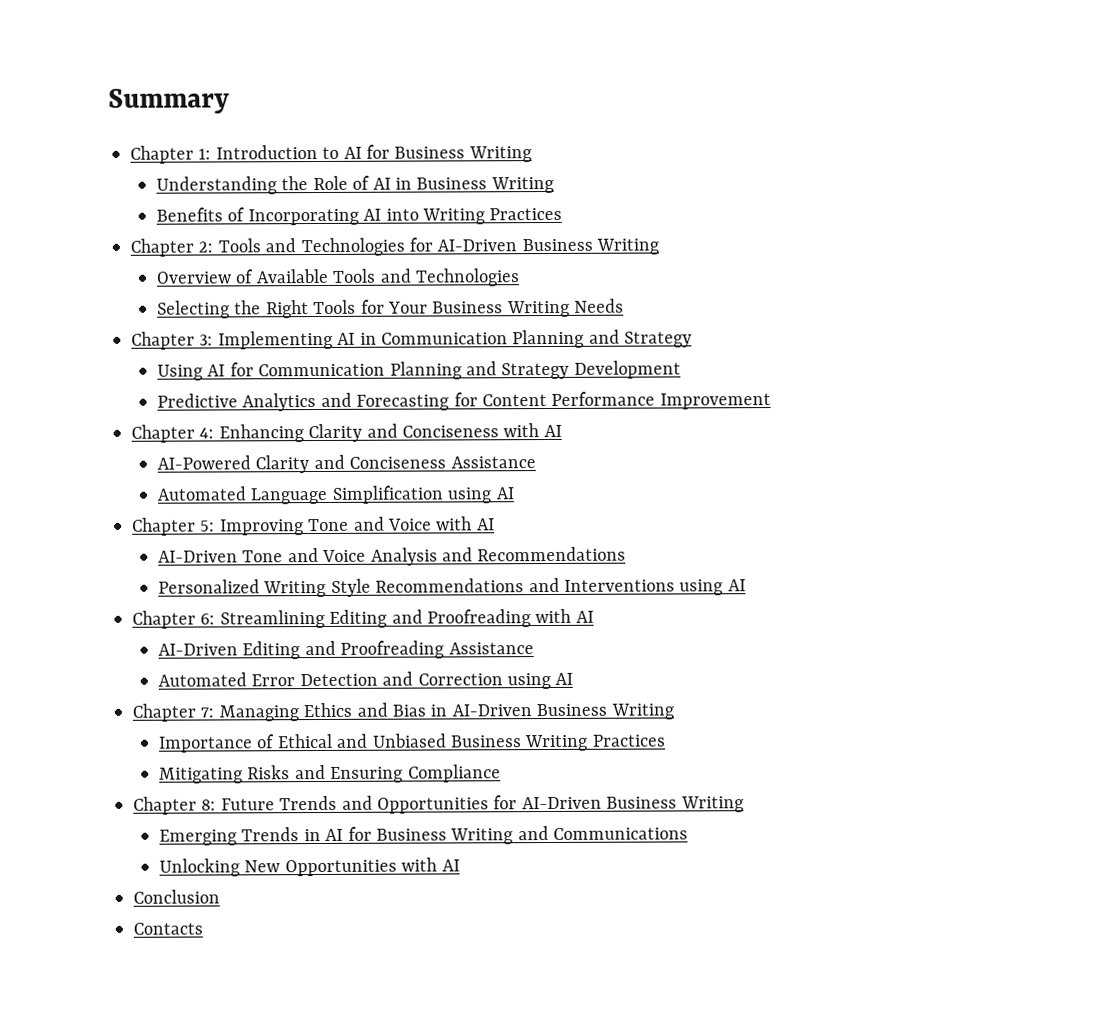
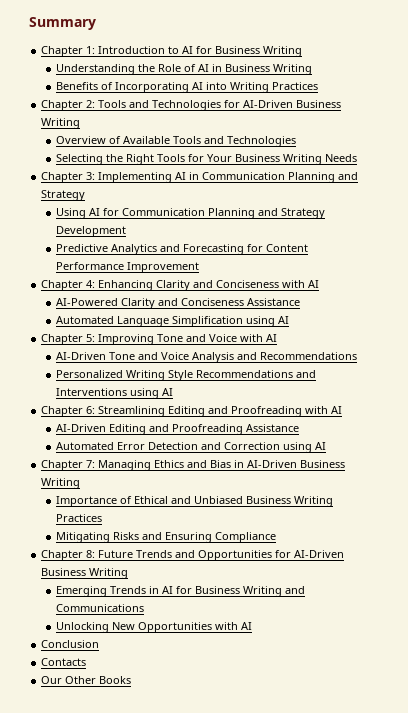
+ Our Other Books

